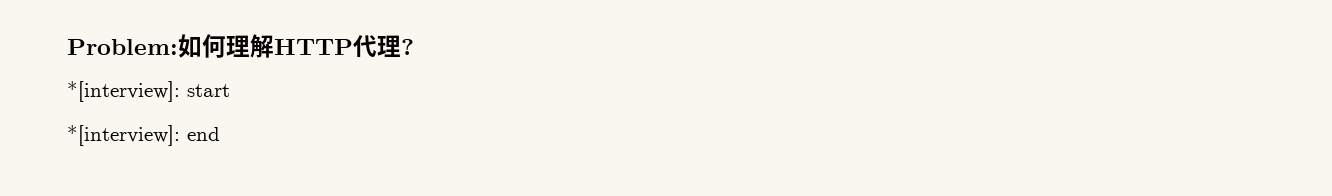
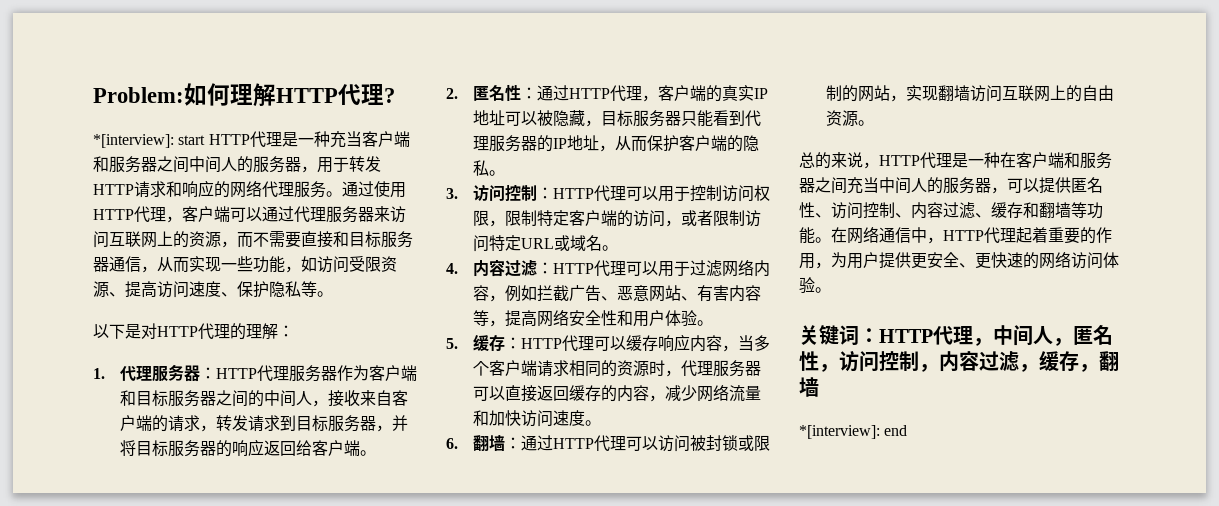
- *[interview]: start
+ *[interview]: start HTTP代理是一种充当客户端和服务器之间中间人的服务器，用于转发HTTP请求和响应的网络代理服务。通过使用HTTP代理，客户端可以通过代理服务器来访问互联网上的资源，而不需要直接和目标服务器通信，从而实现一些功能，如访问受限资源、提高访问速度、保护隐私等。
+ 以下是对HTTP代理的理解：
+ 1.代理服务器：HTTP代理服务器作为客户端和目标服务器之间的中间人，接收来自客户端的请求，转发请求到目标服务器，并将目标服务器的响应返回给客户端。
+ 2.匿名性：通过HTTP代理，客户端的真实IP地址可以被隐藏，目标服务器只能看到代理服务器的IP地址，从而保护客户端的隐私。
+ 3.访问控制：HTTP代理可以用于控制访问权限，限制特定客户端的访问，或者限制访问特定URL或域名。
+ 4.内容过滤：HTTP代理可以用于过滤网络内容，例如拦截广告、恶意网站、有害内容等，提高网络安全性和用户体验。
+ 5.缓存：HTTP代理可以缓存响应内容，当多个客户端请求相同的资源时，代理服务器可以直接返回缓存的内容，减少网络流量和加快访问速度。
+ 6.翻墙：通过HTTP代理可以访问被封锁或限制的网站，实现翻墙访问互联网上的自由资源。
+ 总的来说，HTTP代理是一种在客户端和服务器之间充当中间人的服务器，可以提供匿名性、访问控制、内容过滤、缓存和翻墙等功能。在网络通信中，HTTP代理起着重要的作用，为用户提供更安全、更快速的网络访问体验。
+ 关键词：HTTP代理，中间人，匿名性，访问控制，内容过滤，缓存，翻墙

